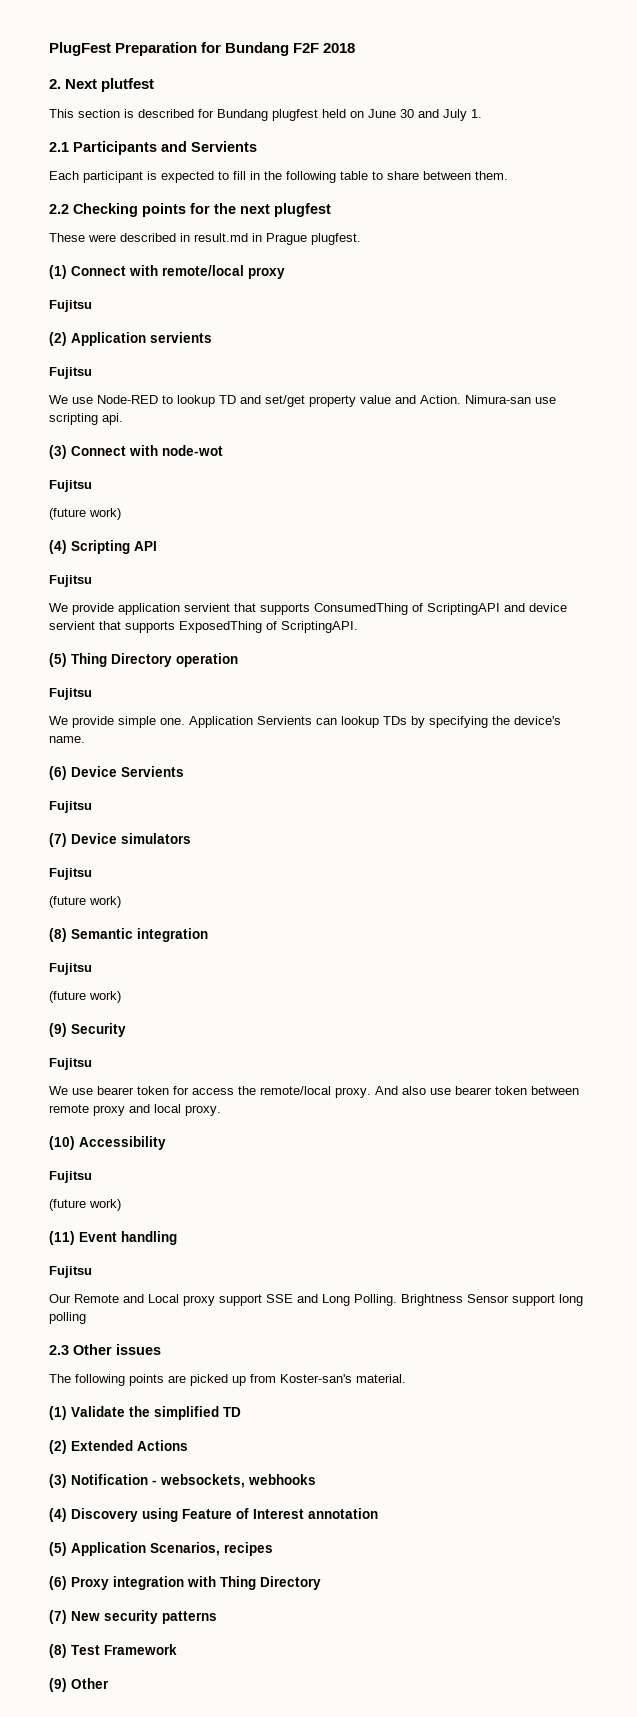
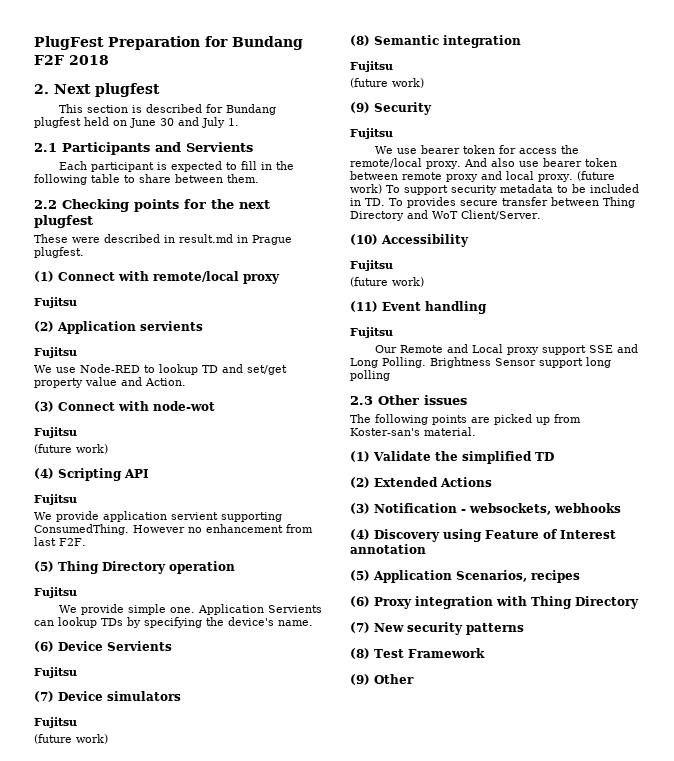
- 2. Next plutfest
+ 2. Next plugfest
- Nimura-san use scripting api.
- We provide application servient that supports ConsumedThing of ScriptingAPI and device servient that supports ExposedThing of ScriptingAPI.
+ We provide application servient supporting ConsumedThing. However no enhancement from last F2F.
+ (future work) To support security metadata to be included in TD. To provides secure transfer between Thing Directory and WoT Client/Server.

